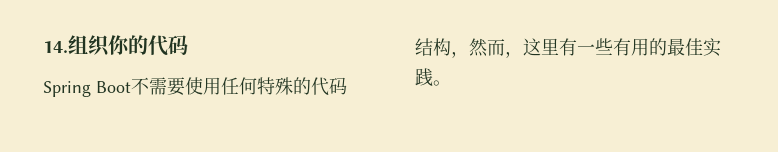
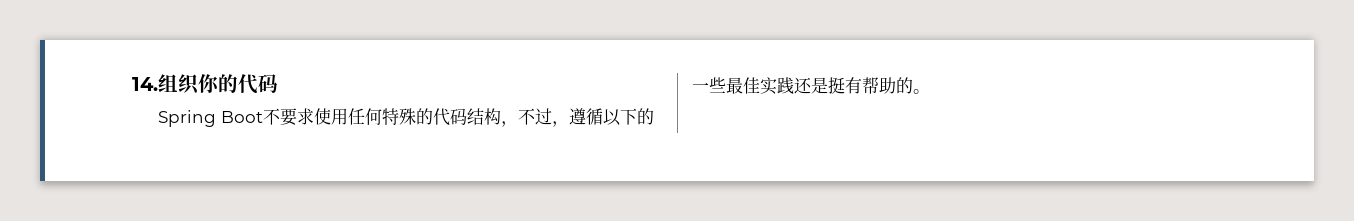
- Spring Boot不需要使用任何特殊的代码结构，然而，这里有一些有用的最佳实践。
+ Spring Boot不要求使用任何特殊的代码结构，不过，遵循以下的一些最佳实践还是挺有帮助的。

